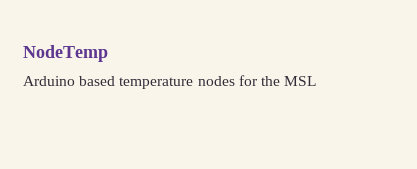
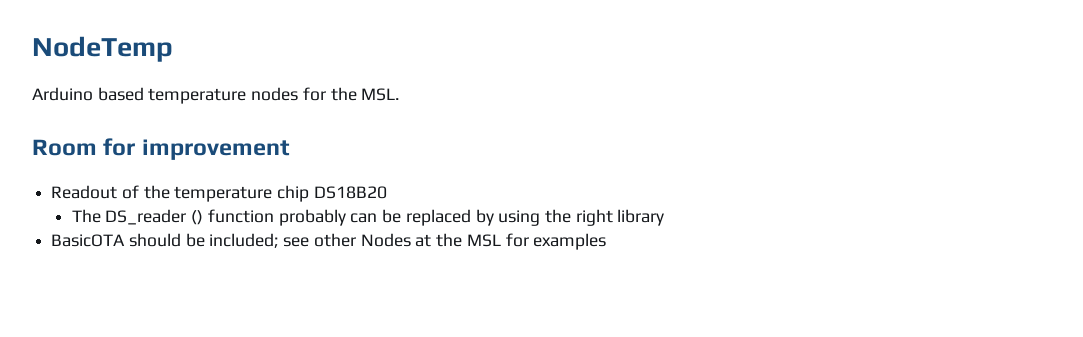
- Arduino based temperature nodes for the MSL
+ Arduino based temperature nodes for the MSL.
+ Room for improvement
+ Readout of the temperature chip DS18B20
+ The DS_reader () function probably can be replaced by using the right library
+ BasicOTA should be included; see other Nodes at the MSL for examples

